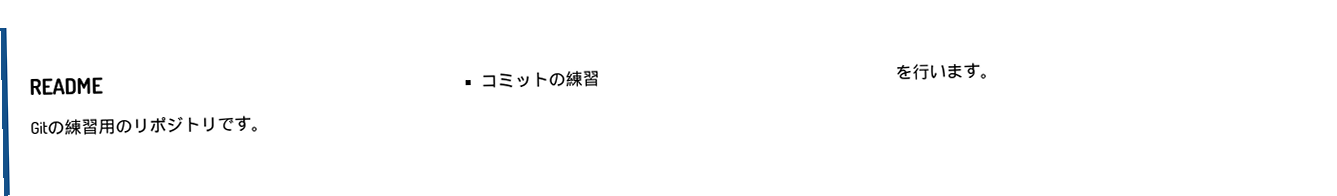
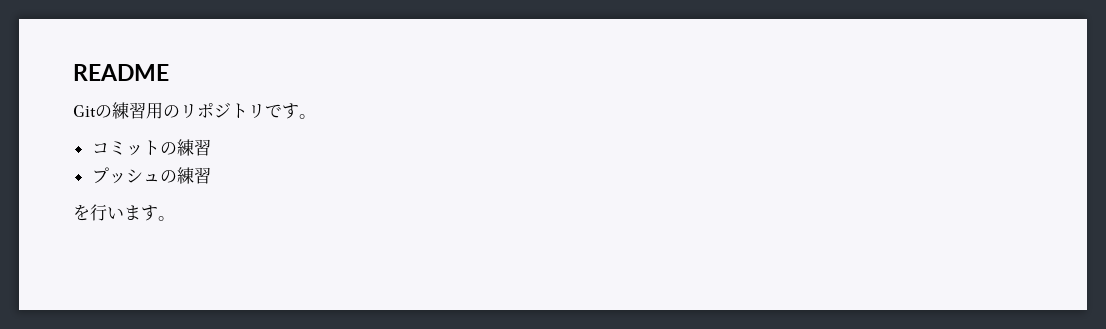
+ プッシュの練習

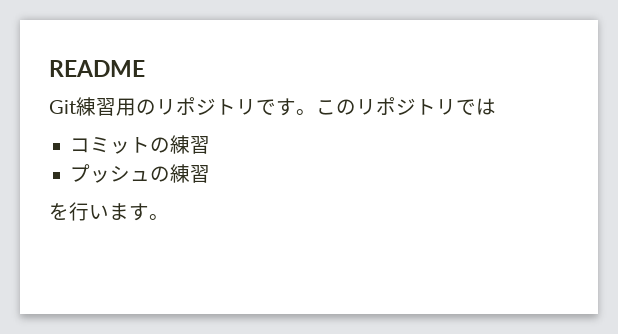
- Gitの練習用のリポジトリです。
+ Git練習用のリポジトリです。このリポジトリでは

